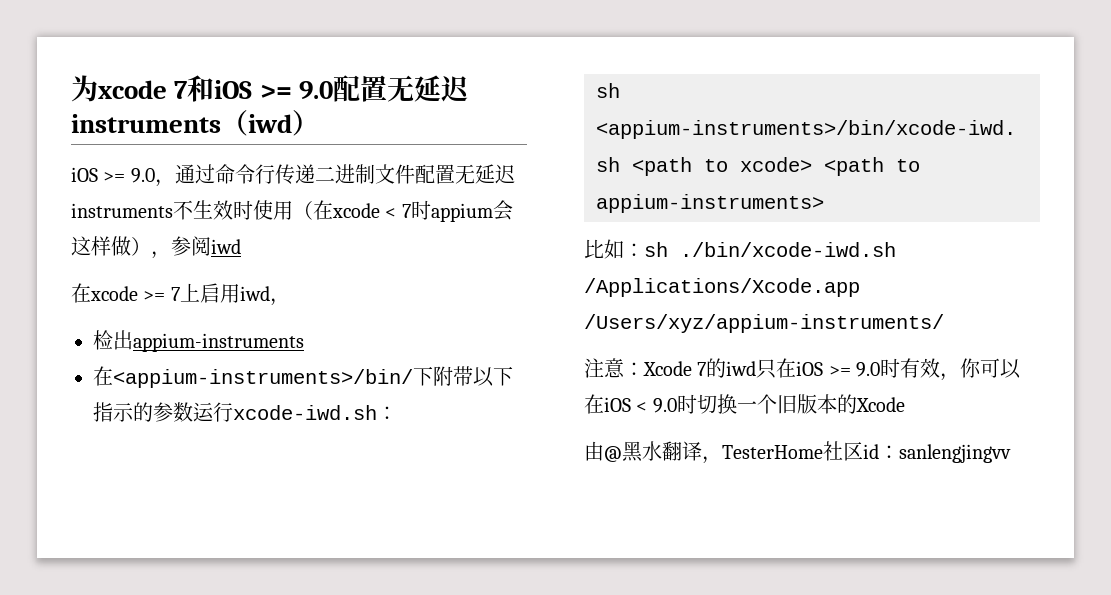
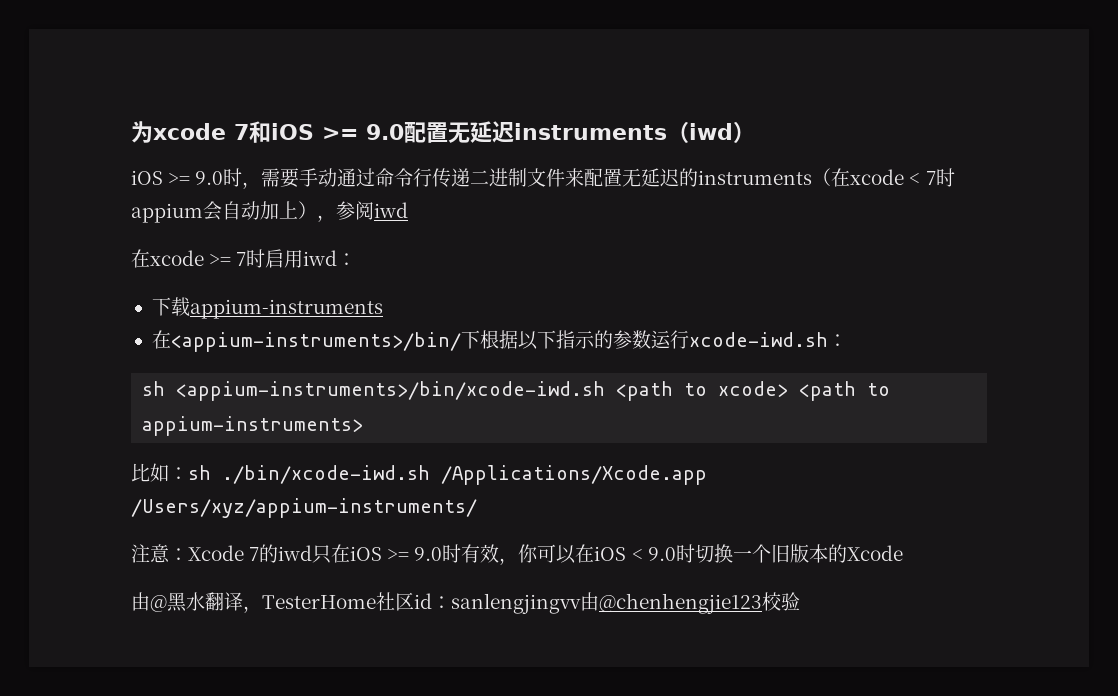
- iOS >= 9.0，通过命令行传递二进制文件配置无延迟instruments不生效时使用（在xcode < 7时appium会这样做），参阅iwd
+ iOS >= 9.0时，需要手动通过命令行传递二进制文件来配置无延迟的instruments（在xcode < 7时appium会自动加上），参阅iwd
- 在xcode >= 7上启用iwd，
- 检出appium-instruments
+ 在xcode >= 7时启用iwd：
+ 下载appium-instruments
- 在<appium-instruments>/bin/下附带以下指示的参数运行xcode-iwd.sh：
+ 在<appium-instruments>/bin/下根据以下指示的参数运行xcode-iwd.sh：
- 由@黑水翻译，TesterHome社区id：sanlengjingvv
+ 由@黑水翻译，TesterHome社区id：sanlengjingvv由@chenhengjie123校验

